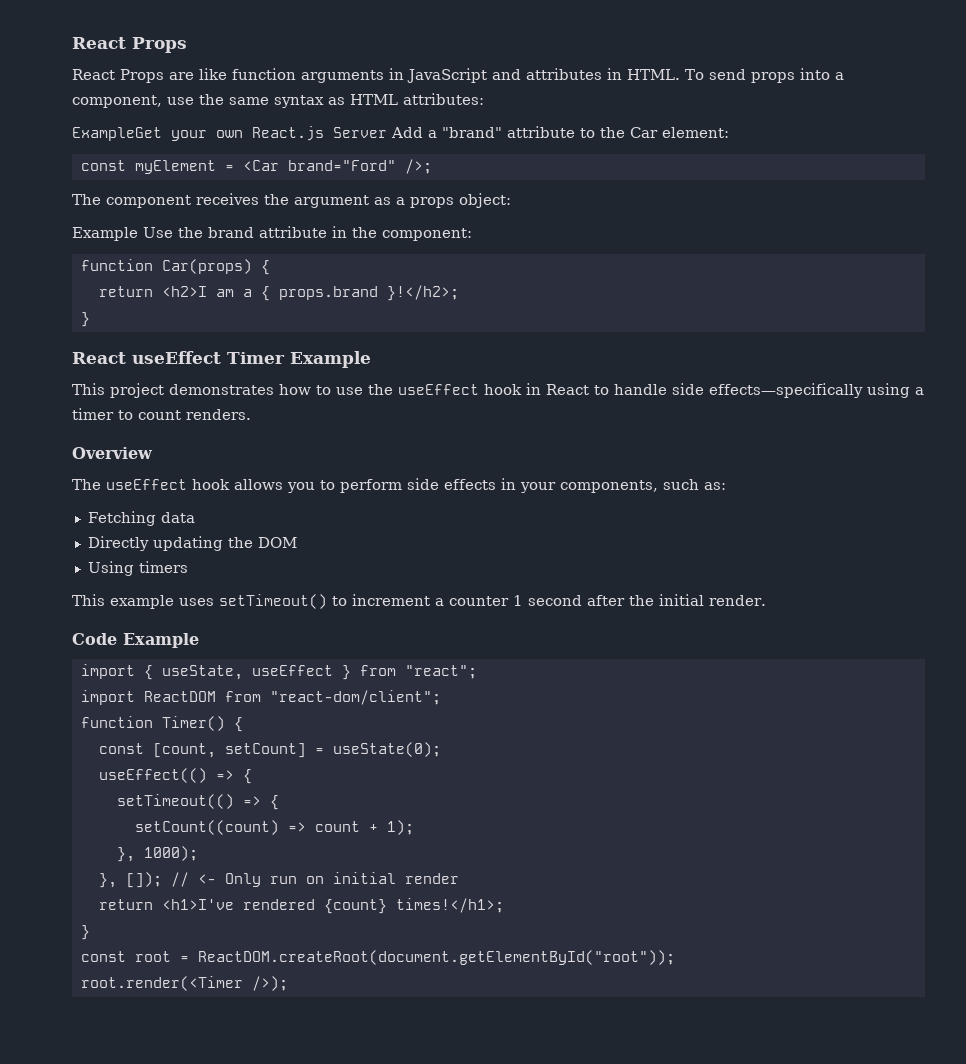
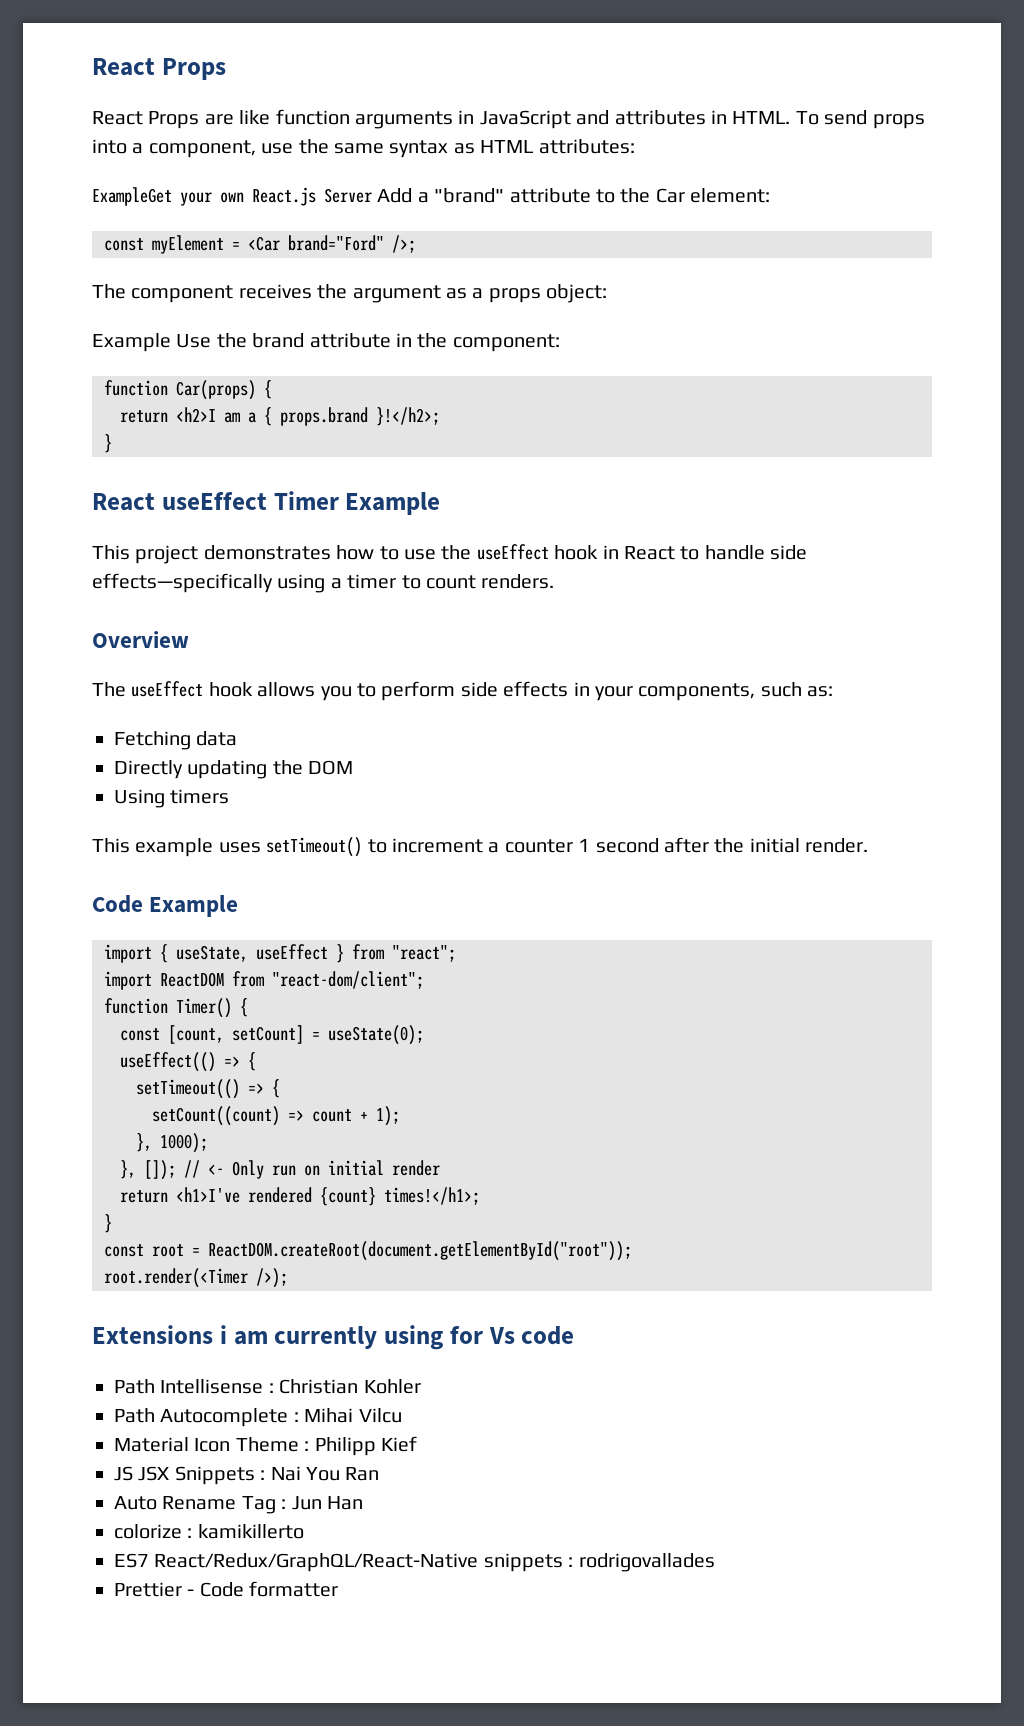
+ Extensions i am currently using for Vs code
+ Path Intellisense : Christian Kohler
+ Path Autocomplete : Mihai Vilcu
+ Material Icon Theme : Philipp Kief
+ JS JSX Snippets : Nai You Ran
+ Auto Rename Tag : Jun Han
+ colorize : kamikillerto
+ ES7 React/Redux/GraphQL/React-Native snippets : rodrigovallades
+ Prettier - Code formatter

